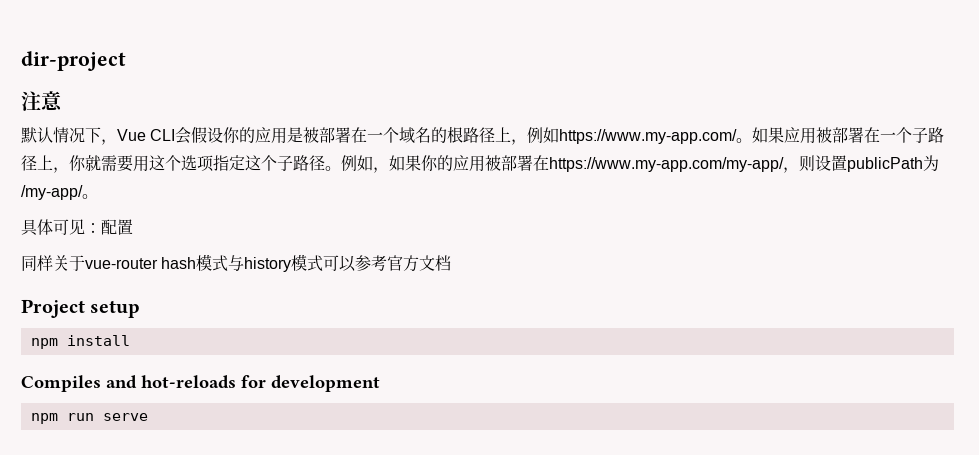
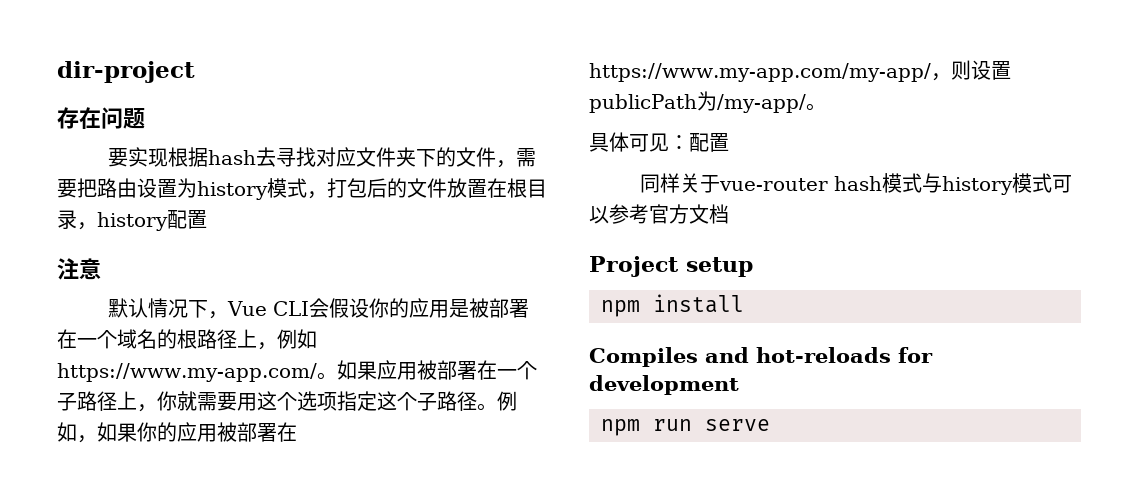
+ 存在问题
+ 要实现根据hash去寻找对应文件夹下的文件，需要把路由设置为history模式，打包后的文件放置在根目录，history配置

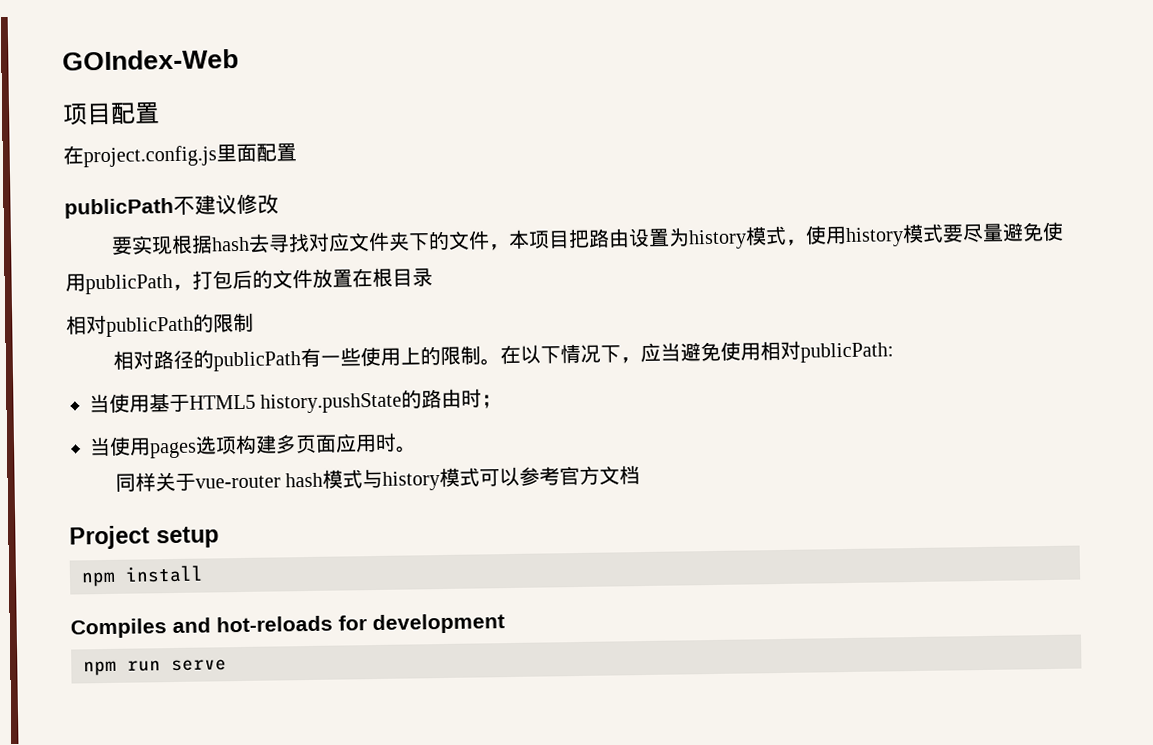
- dir-project
- 存在问题
+ GOIndex-Web
+ 项目配置
+ 在project.config.js里面配置
+ publicPath不建议修改
- 要实现根据hash去寻找对应文件夹下的文件，需要把路由设置为history模式，打包后的文件放置在根目录，history配置
- 注意
- 默认情况下，Vue CLI会假设你的应用是被部署在一个域名的根路径上，例如https://www.my-app.com/。如果应用被部署在一个子路径上，你就需要用这个选项指定这个子路径。例如，如果你的应用被部署在https://www.my-app.com/my-app/，则设置publicPath为/my-app/。
- 具体可见：配置
+ 要实现根据hash去寻找对应文件夹下的文件，本项目把路由设置为history模式，使用history模式要尽量避免使用publicPath，打包后的文件放置在根目录
+ 相对publicPath的限制
+ 相对路径的publicPath有一些使用上的限制。在以下情况下，应当避免使用相对publicPath:
+ 当使用基于HTML5 history.pushState的路由时；
+ 当使用pages选项构建多页面应用时。

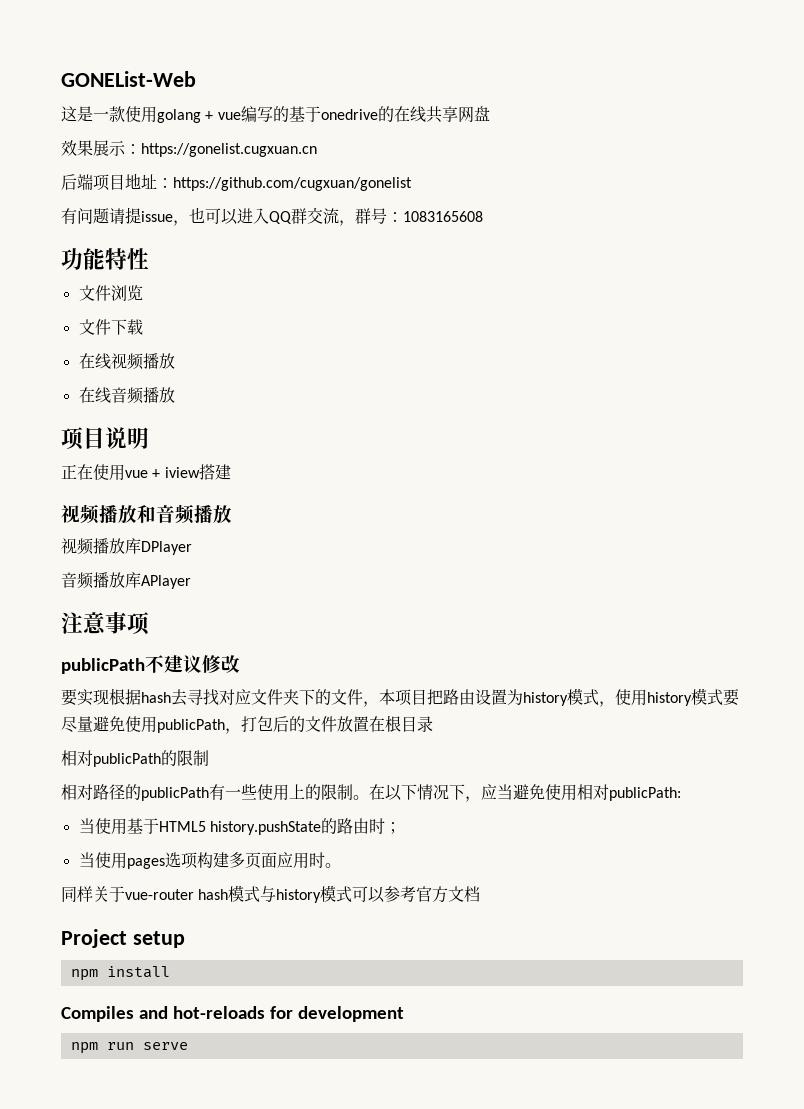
- GOIndex-Web
- 项目配置
- 在project.config.js里面配置
+ GONEList-Web
+ 这是一款使用golang + vue编写的基于onedrive的在线共享网盘
+ 效果展示：https://gonelist.cugxuan.cn
+ 后端项目地址：https://github.com/cugxuan/gonelist
+ 有问题请提issue，也可以进入QQ群交流，群号：1083165608
+ 功能特性
+ 文件浏览
+ 文件下载
+ 在线视频播放
+ 在线音频播放
+ 项目说明
+ 正在使用vue + iview搭建
+ 视频播放和音频播放
+ 视频播放库DPlayer
+ 音频播放库APlayer
+ 注意事项

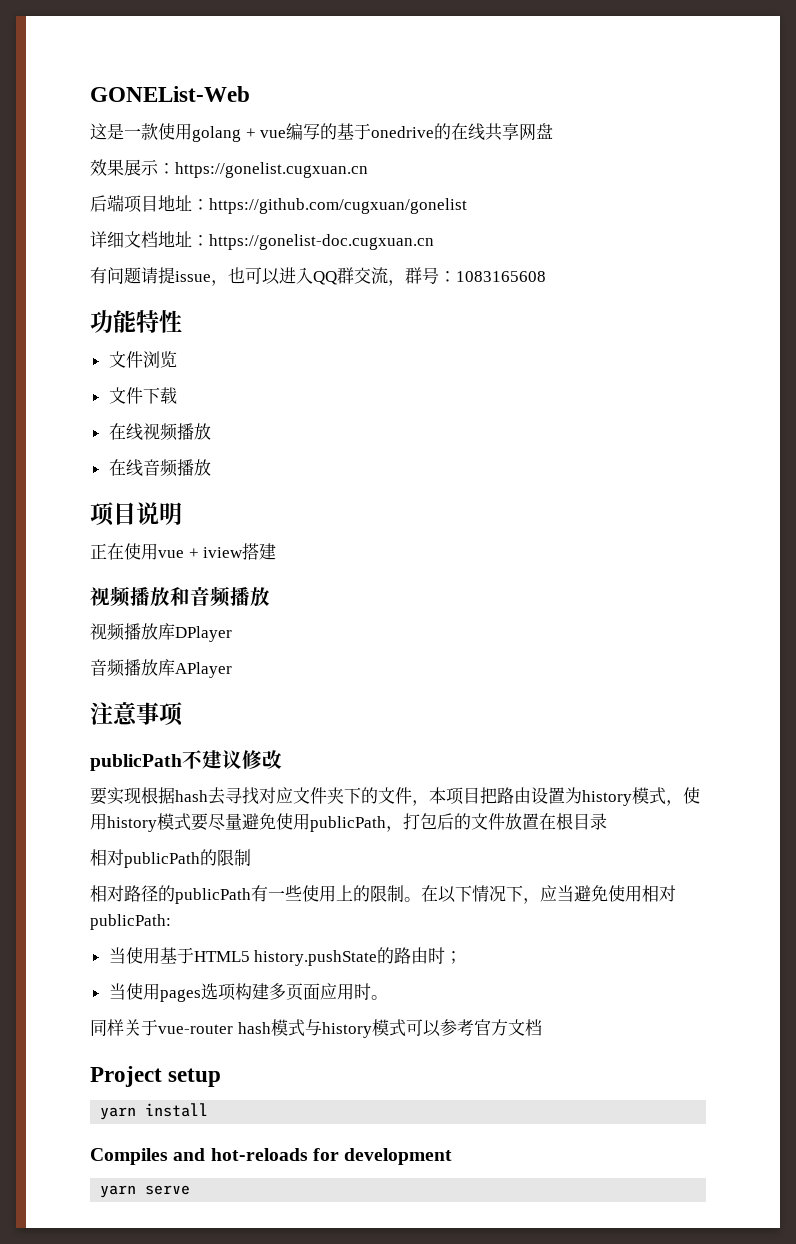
+ 详细文档地址：https://gonelist-doc.cugxuan.cn
- npm install
+ yarn install
- npm run serve
+ yarn serve

